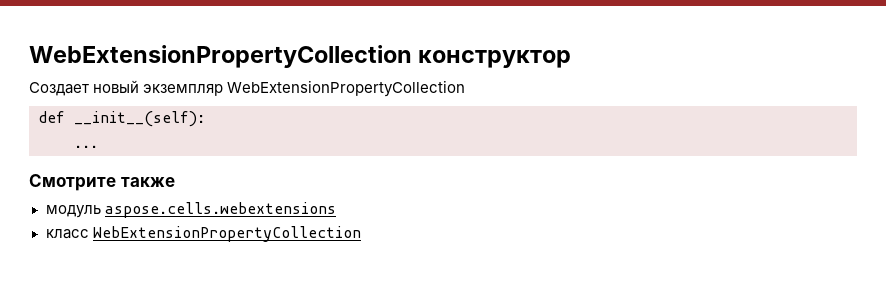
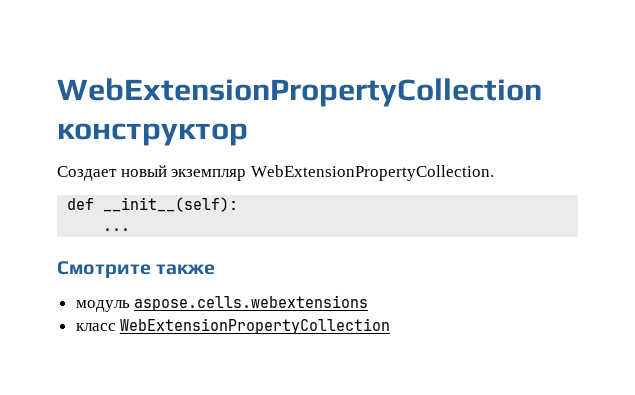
- Создает новый экземпляр WebExtensionPropertyCollection
+ Создает новый экземпляр WebExtensionPropertyCollection.

